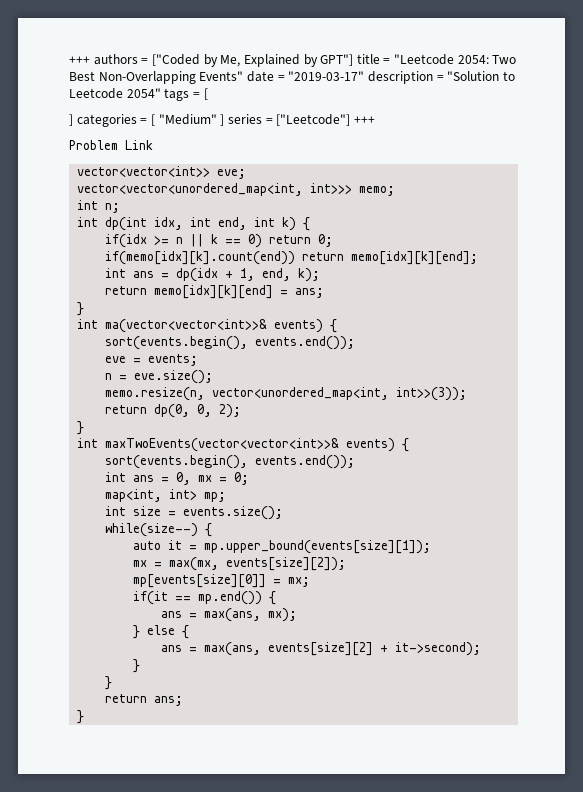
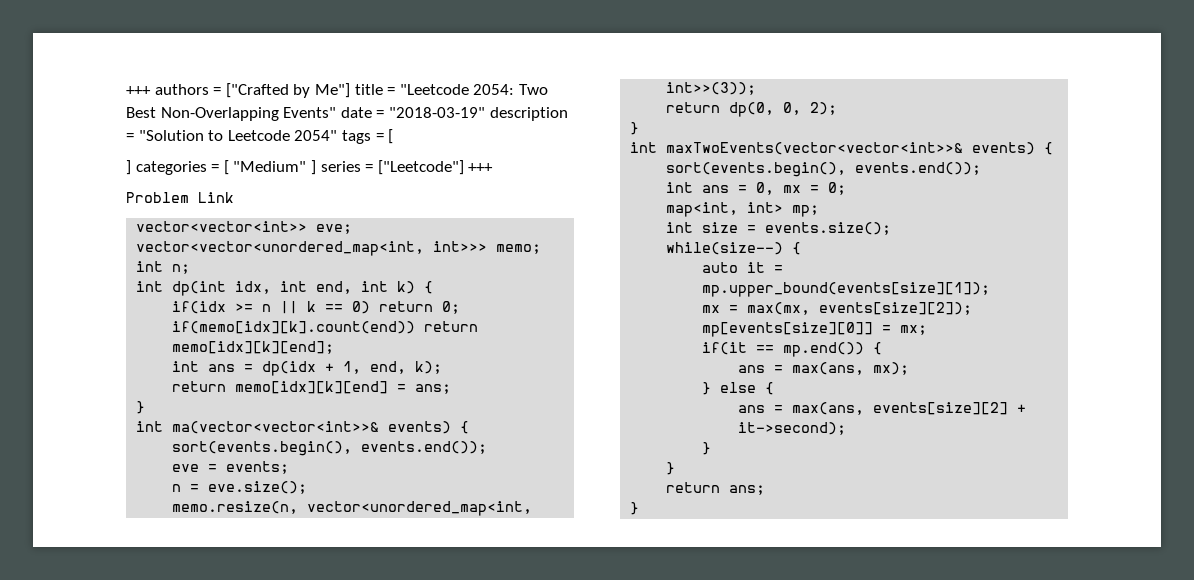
- +++ authors = ["Coded by Me, Explained by GPT"] title = "Leetcode 2054: Two Best Non-Overlapping Events" date = "2019-03-17" description = "Solution to Leetcode 2054" tags = [
+ +++ authors = ["Crafted by Me"] title = "Leetcode 2054: Two Best Non-Overlapping Events" date = "2018-03-19" description = "Solution to Leetcode 2054" tags = [

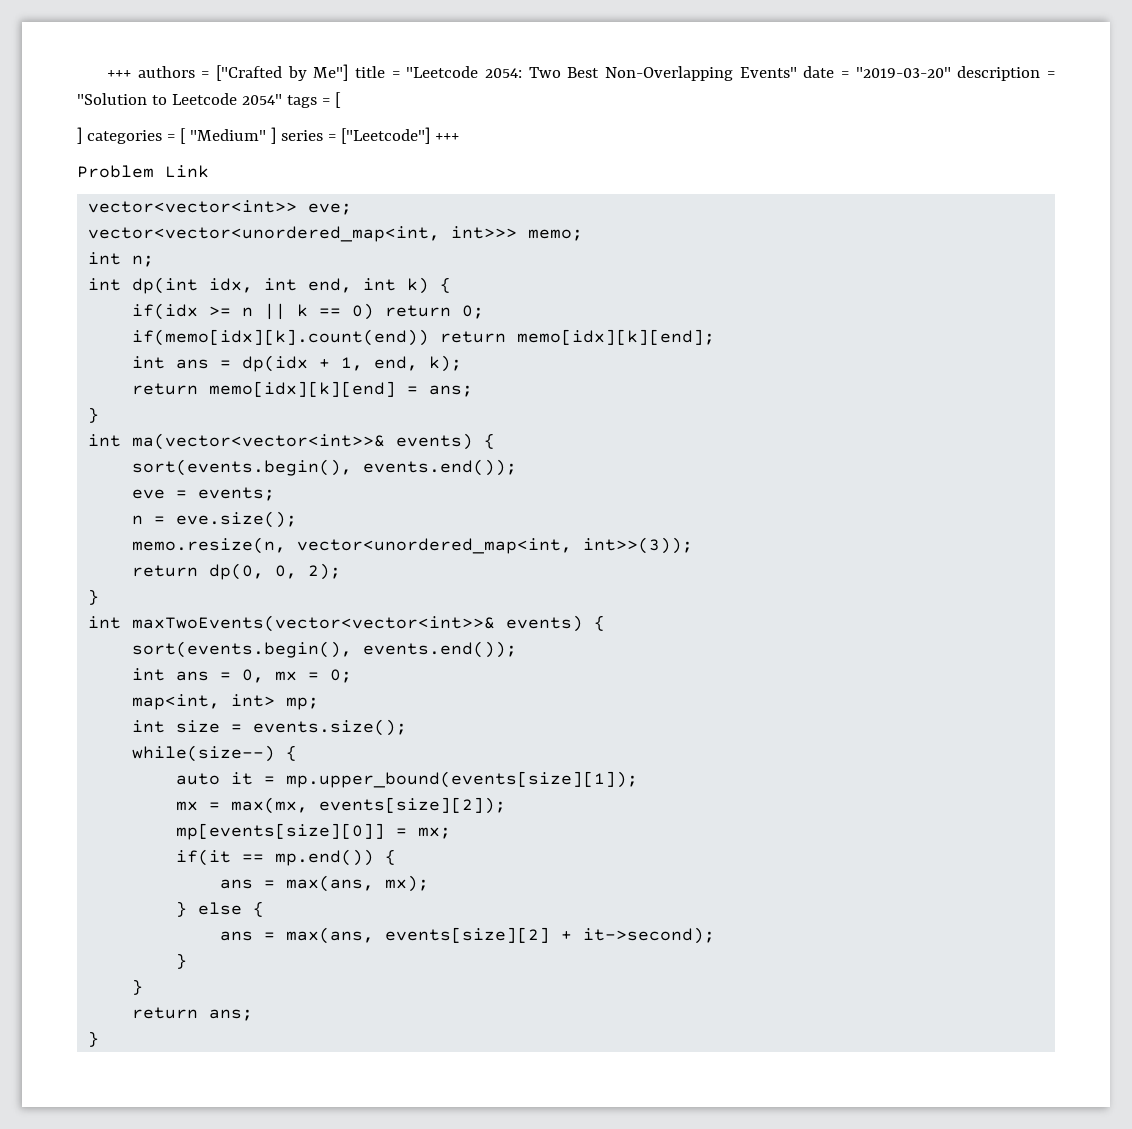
- +++ authors = ["Crafted by Me"] title = "Leetcode 2054: Two Best Non-Overlapping Events" date = "2018-03-19" description = "Solution to Leetcode 2054" tags = [
+ +++ authors = ["Crafted by Me"] title = "Leetcode 2054: Two Best Non-Overlapping Events" date = "2019-03-20" description = "Solution to Leetcode 2054" tags = [

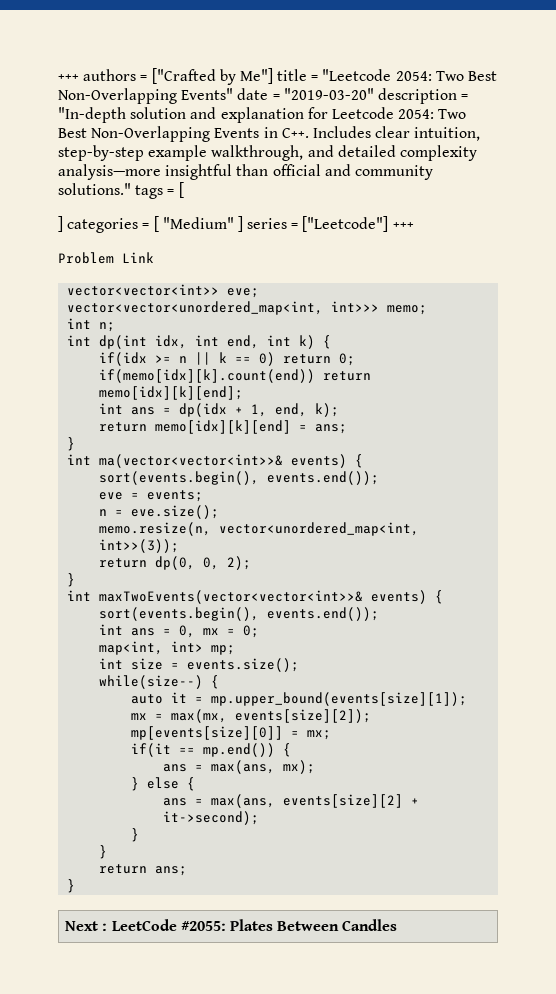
- +++ authors = ["Crafted by Me"] title = "Leetcode 2054: Two Best Non-Overlapping Events" date = "2019-03-20" description = "Solution to Leetcode 2054" tags = [
+ +++ authors = ["Crafted by Me"] title = "Leetcode 2054: Two Best Non-Overlapping Events" date = "2019-03-20" description = "In-depth solution and explanation for Leetcode 2054: Two Best Non-Overlapping Events in C++. Includes clear intuition, step-by-step example walkthrough, and detailed complexity analysis—more insightful than official and community solutions." tags = [
+ Next : LeetCode #2055: Plates Between Candles

